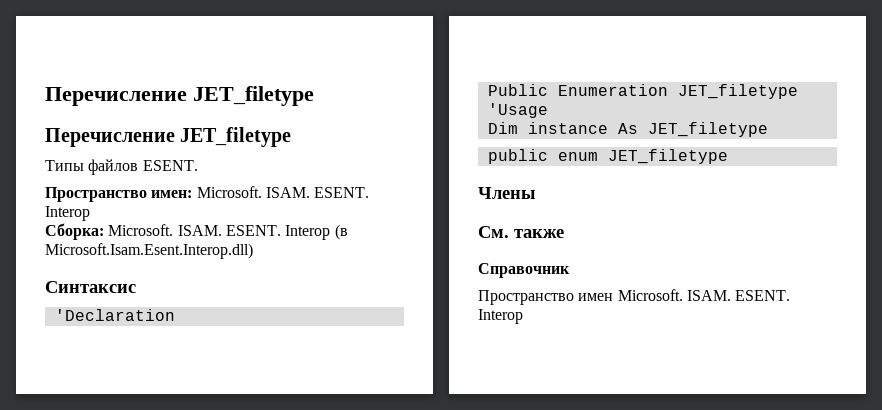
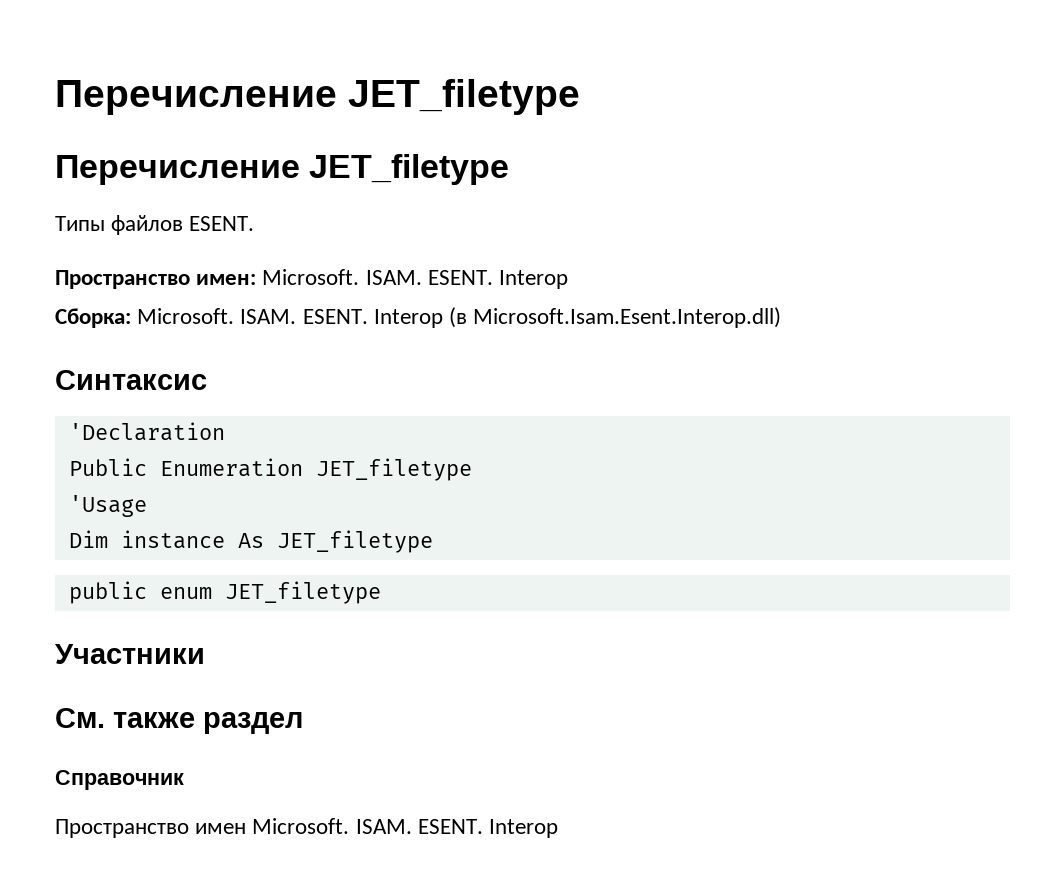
- Члены
+ Участники
- См. также
+ См. также раздел

